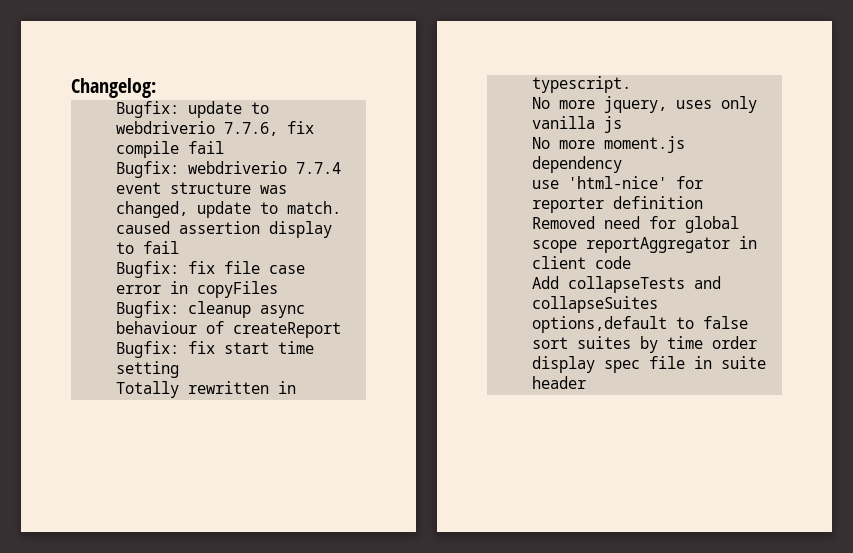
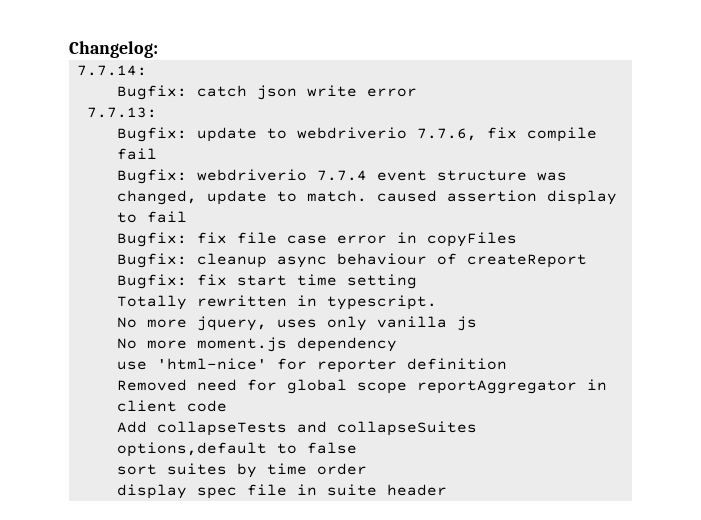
+ 7.7.14:
+ Bugfix: catch json write error
+ 7.7.13:

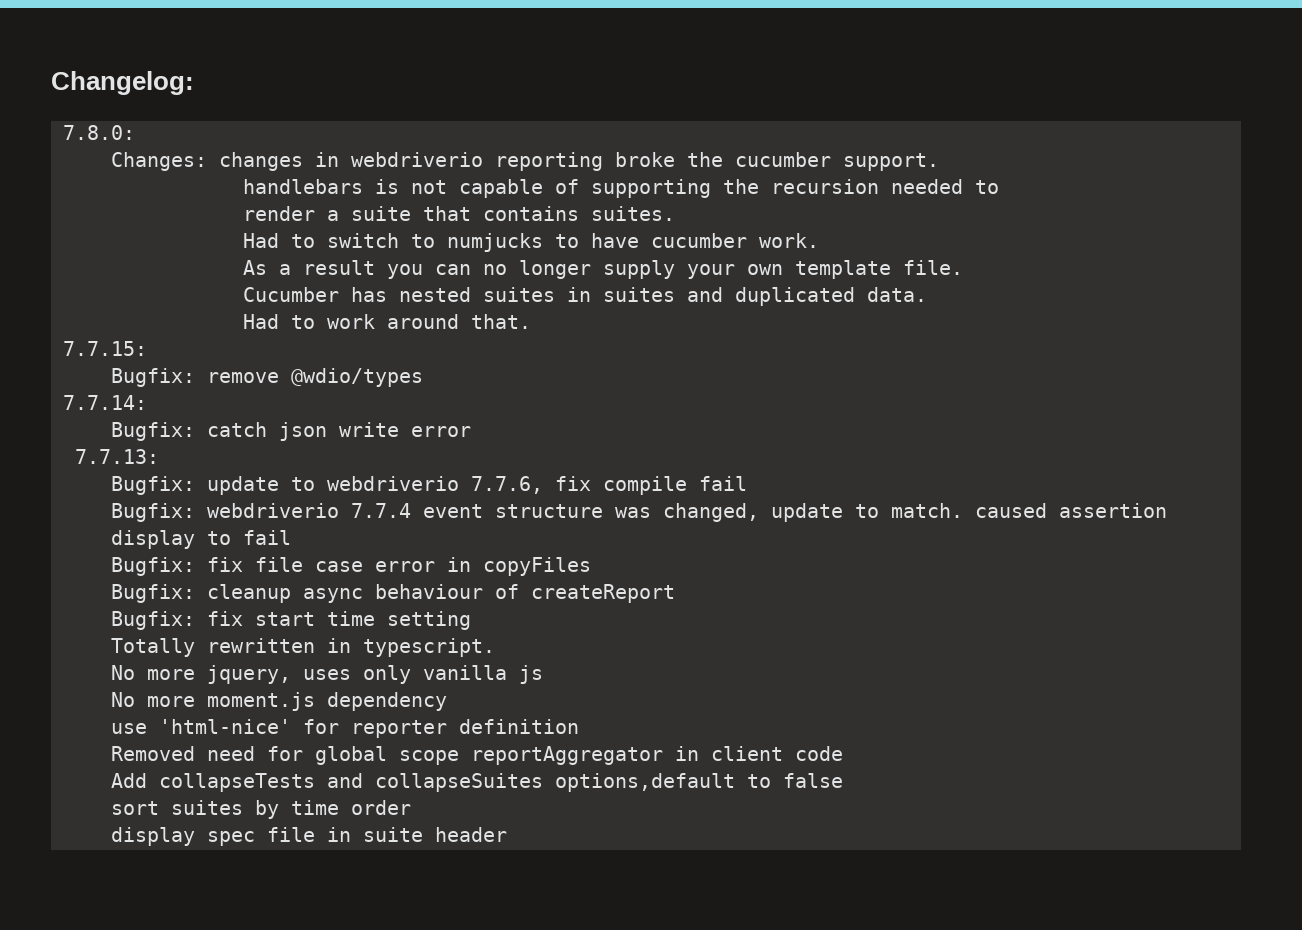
+ 7.8.0:
+ Changes: changes in webdriverio reporting broke the cucumber support.
+ handlebars is not capable of supporting the recursion needed to
+ render a suite that contains suites.
+ Had to switch to numjucks to have cucumber work.
+ As a result you can no longer supply your own template file.
+ Cucumber has nested suites in suites and duplicated data.
+ Had to work around that.
+ 7.7.15:
+ Bugfix: remove @wdio/types

